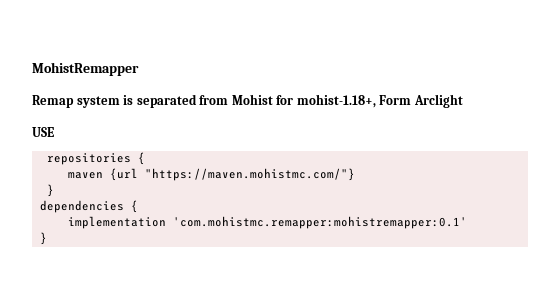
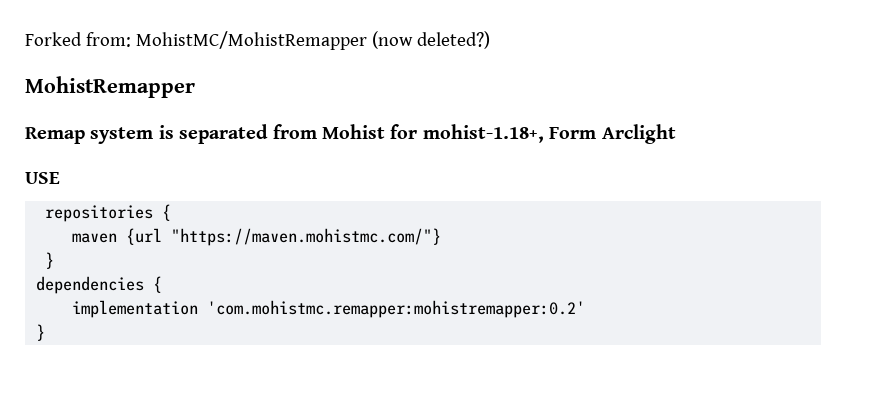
+ Forked from: MohistMC/MohistRemapper (now deleted?)
- implementation 'com.mohistmc.remapper:mohistremapper:0.1'
+ implementation 'com.mohistmc.remapper:mohistremapper:0.2'

